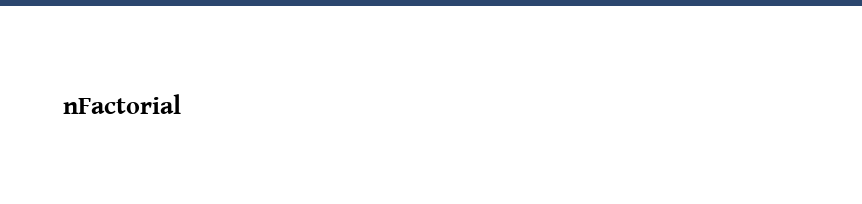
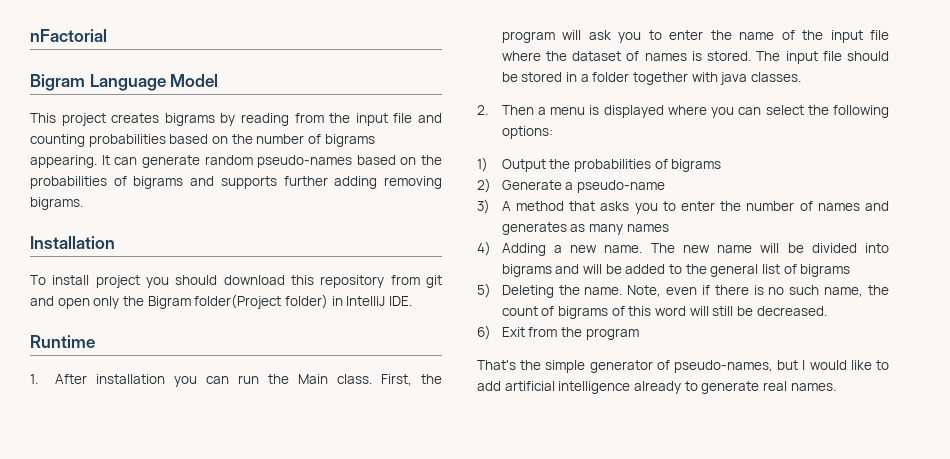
+ Bigram Language Model
+ This project creates bigrams by reading from the input file and counting probabilities based on the number of bigrams appearing. It can generate random pseudo-names based on the probabilities of bigrams and supports further adding removing bigrams.
+ Installation
+ To install project you should download this repository from git and open only the Bigram folder(Project folder) in IntelliJ IDE.
+ Runtime
+ 1. After installation you can run the Main class. First, the program will ask you to enter the name of the input file where the dataset of names is stored. The input file should be stored in a folder together with java classes.
+ 2. Then a menu is displayed where you can select the following options:
+ 1) Output the probabilities of bigrams
+ 2) Generate a pseudo-name
+ 3) A method that asks you to enter the number of names and generates as many names
+ 4) Adding a new name. The new name will be divided into bigrams and will be added to the general list of bigrams
+ 5) Deleting the name. Note, even if there is no such name, the count of bigrams of this word will still be decreased.
+ 6) Exit from the program
+ That's the simple generator of pseudo-names, but I would like to add artificial intelligence already to generate real names.

